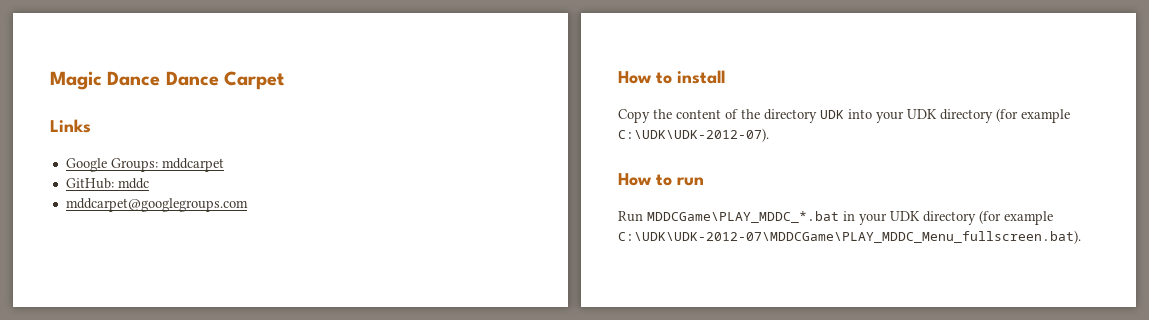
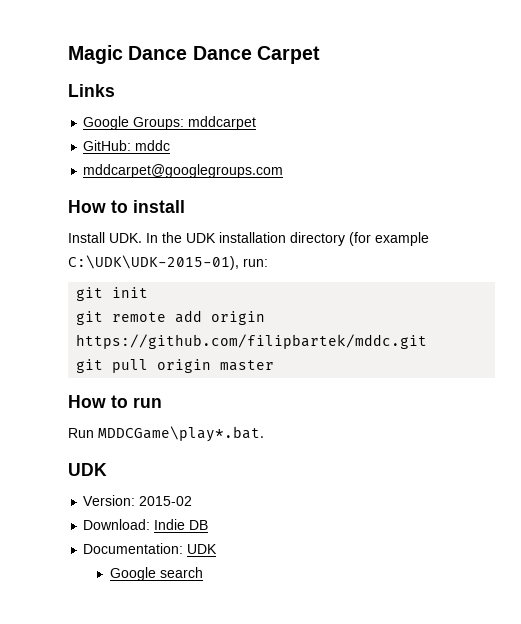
- Copy the content of the directory UDK into your UDK directory (for example C:\UDK\UDK-2012-07).
+ Install UDK. In the UDK installation directory (for example C:\UDK\UDK-2015-01), run:
+ git init
+ git remote add origin https://github.com/filipbartek/mddc.git
+ git pull origin master
  How to run
- Run MDDCGame\PLAY_MDDC_*.bat in your UDK directory (for example C:\UDK\UDK-2012-07\MDDCGame\PLAY_MDDC_Menu_fullscreen.bat).
+ Run MDDCGame\play*.bat.
+ UDK
+ Version: 2015-02
+ Download: Indie DB
+ Documentation: UDK
+ Google search

